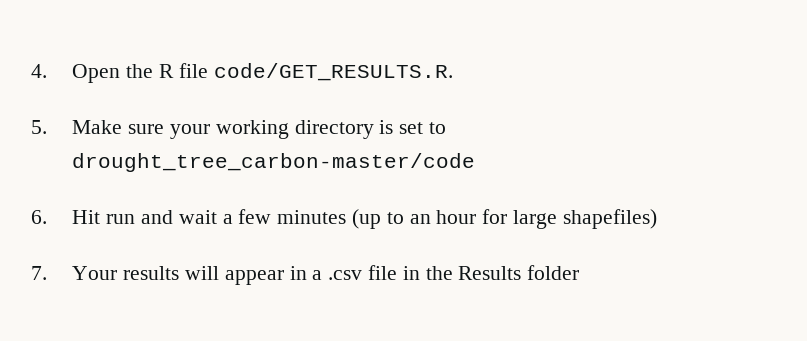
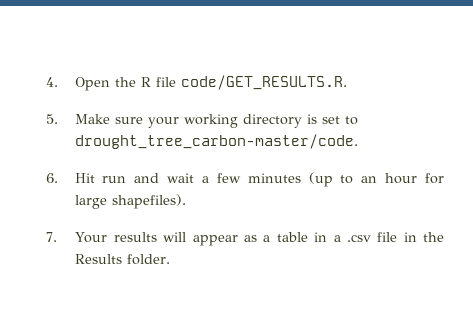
- 5. Make sure your working directory is set to drought_tree_carbon-master/code
+ 5. Make sure your working directory is set to drought_tree_carbon-master/code.
- 6. Hit run and wait a few minutes (up to an hour for large shapefiles)
+ 6. Hit run and wait a few minutes (up to an hour for large shapefiles).
- 7. Your results will appear in a .csv file in the Results folder
+ 7. Your results will appear as a table in a .csv file in the Results folder.

